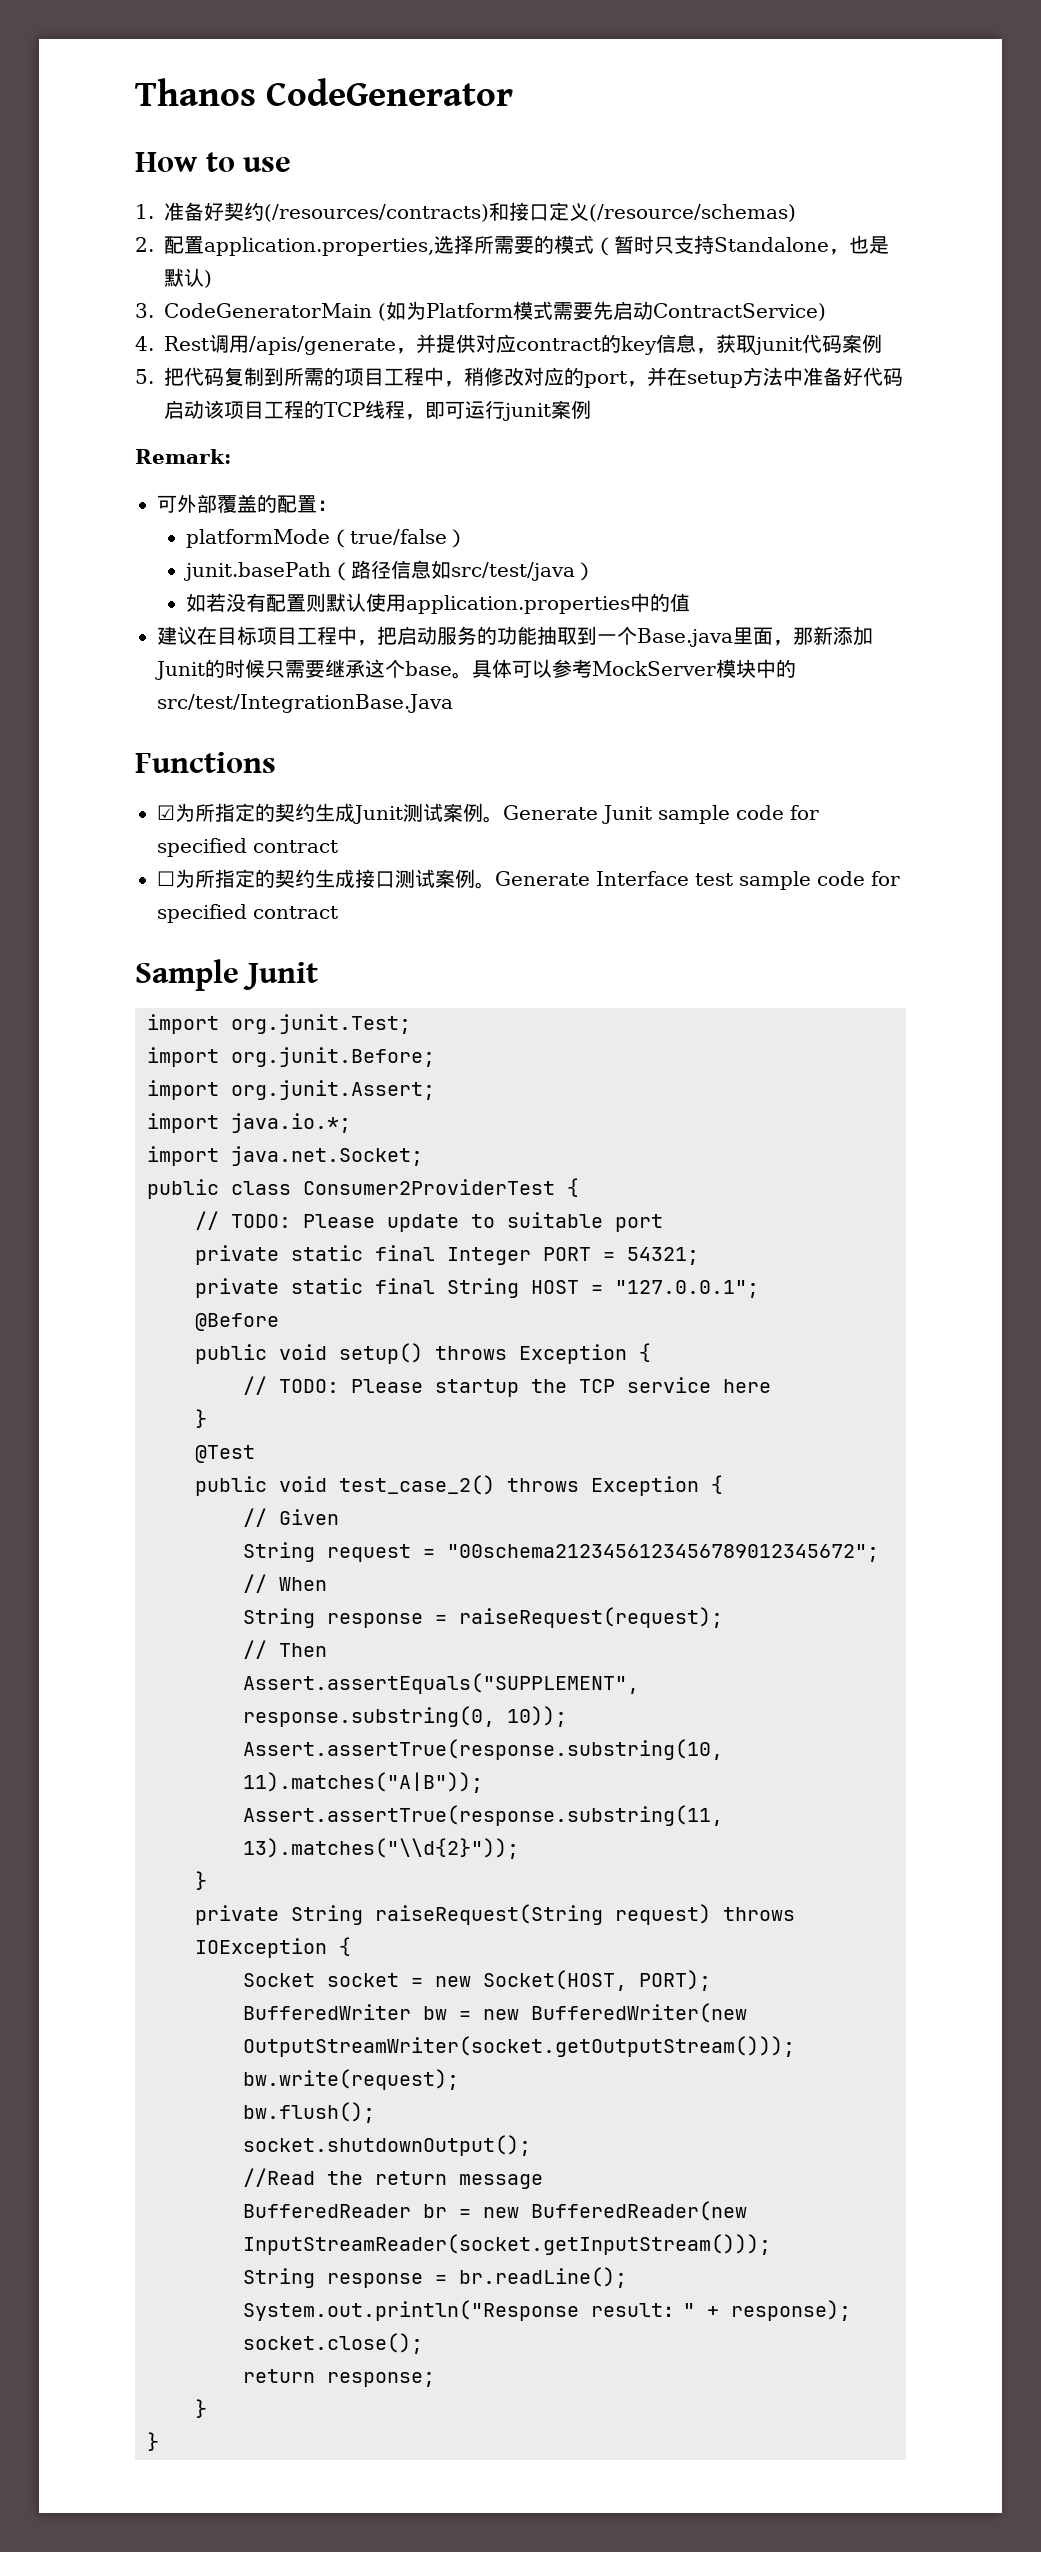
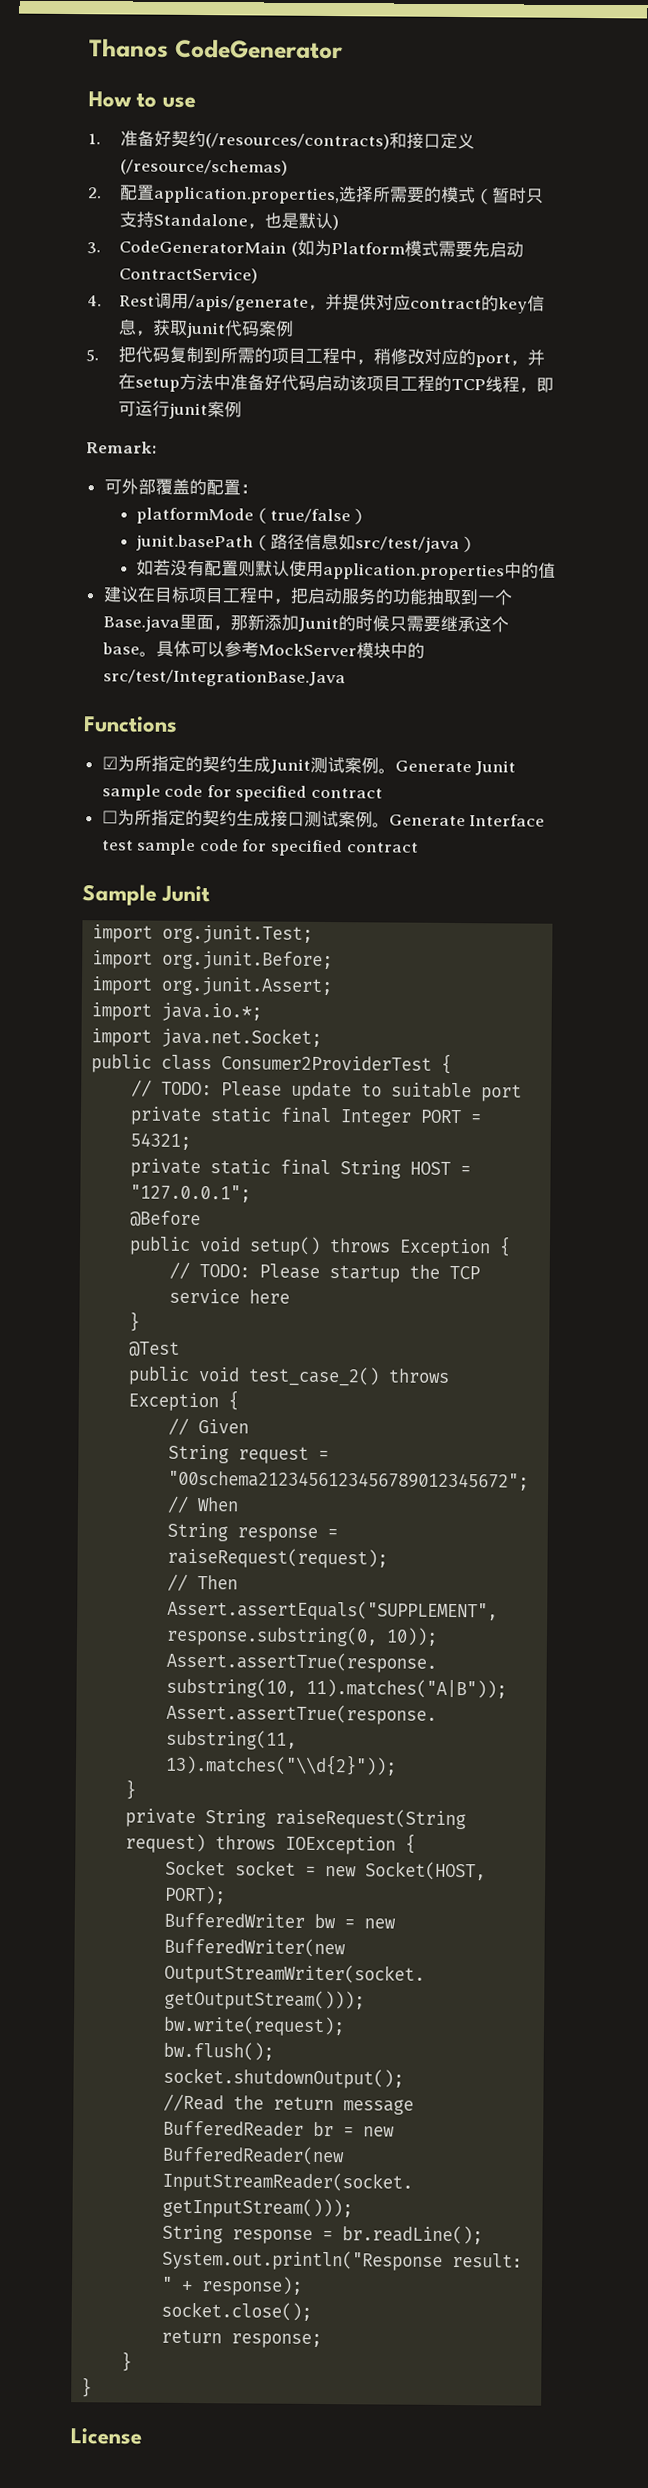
+ License

